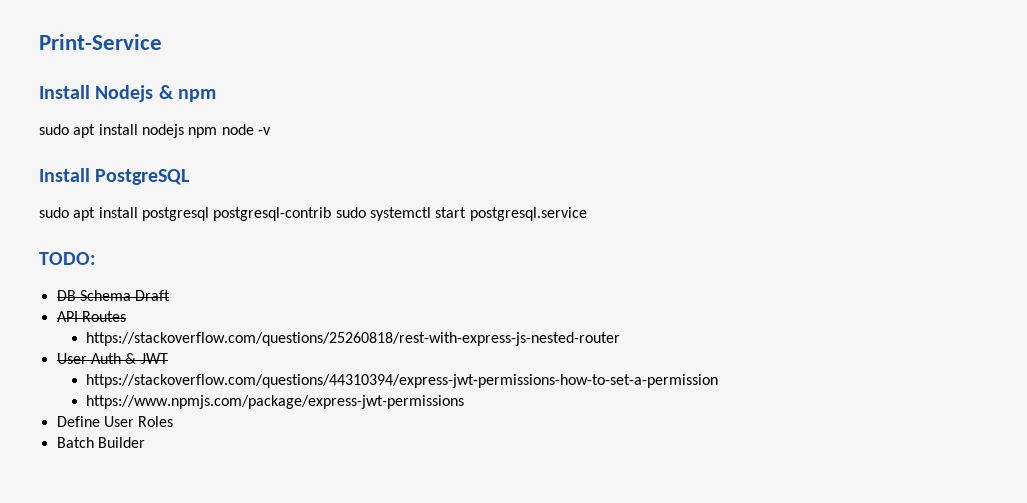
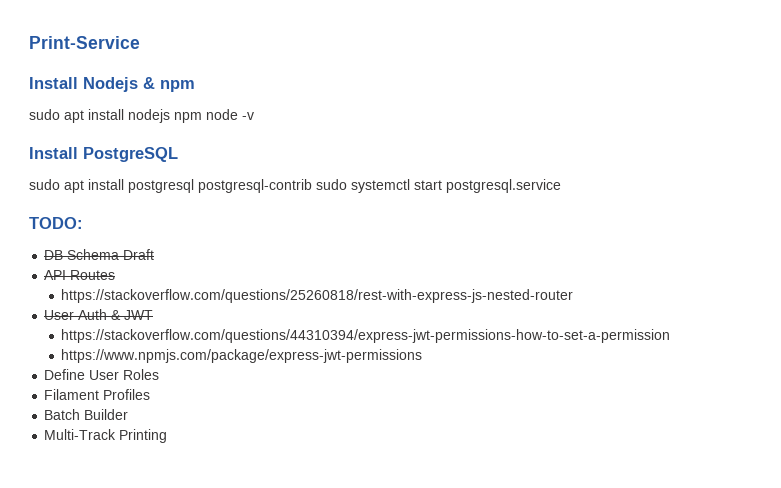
+ Filament Profiles
+ Multi-Track Printing

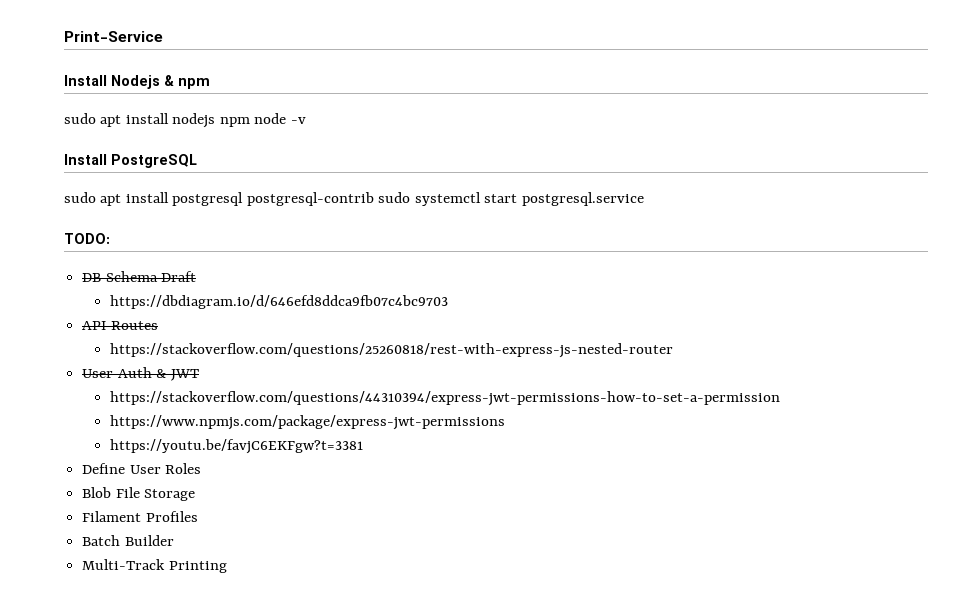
+ https://dbdiagram.io/d/646efd8ddca9fb07c4bc9703
+ https://youtu.be/favjC6EKFgw?t=3381
+ Blob File Storage

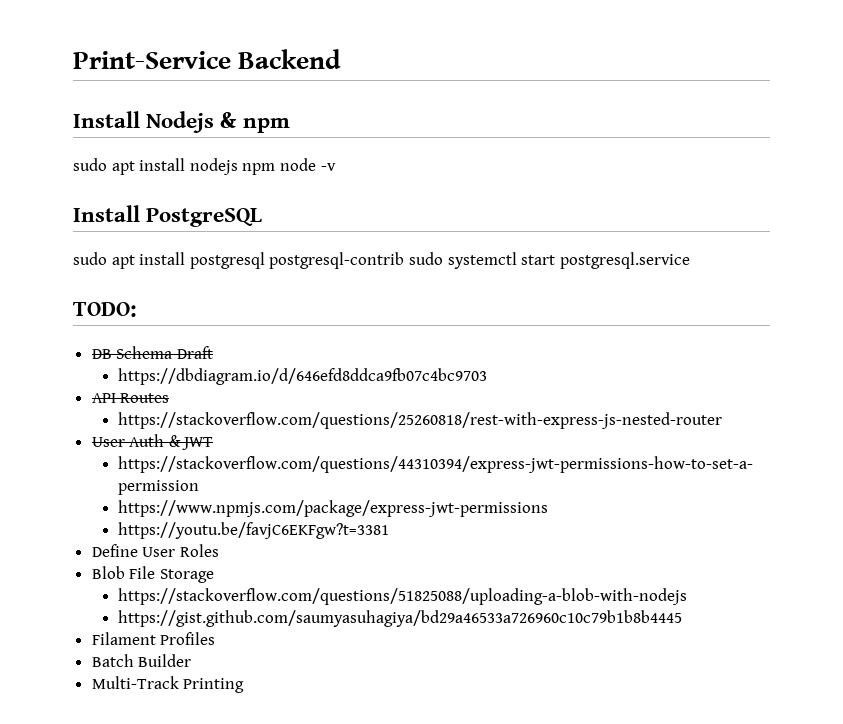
- Print-Service
+ Print-Service Backend
+ https://stackoverflow.com/questions/51825088/uploading-a-blob-with-nodejs
+ https://gist.github.com/saumyasuhagiya/bd29a46533a726960c10c79b1b8b4445

